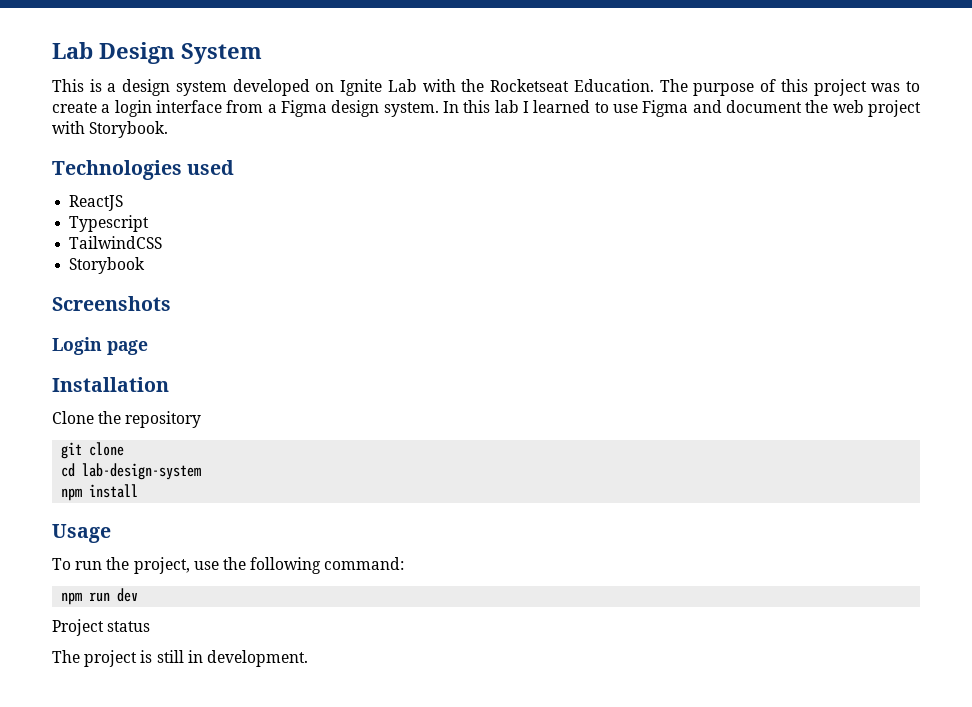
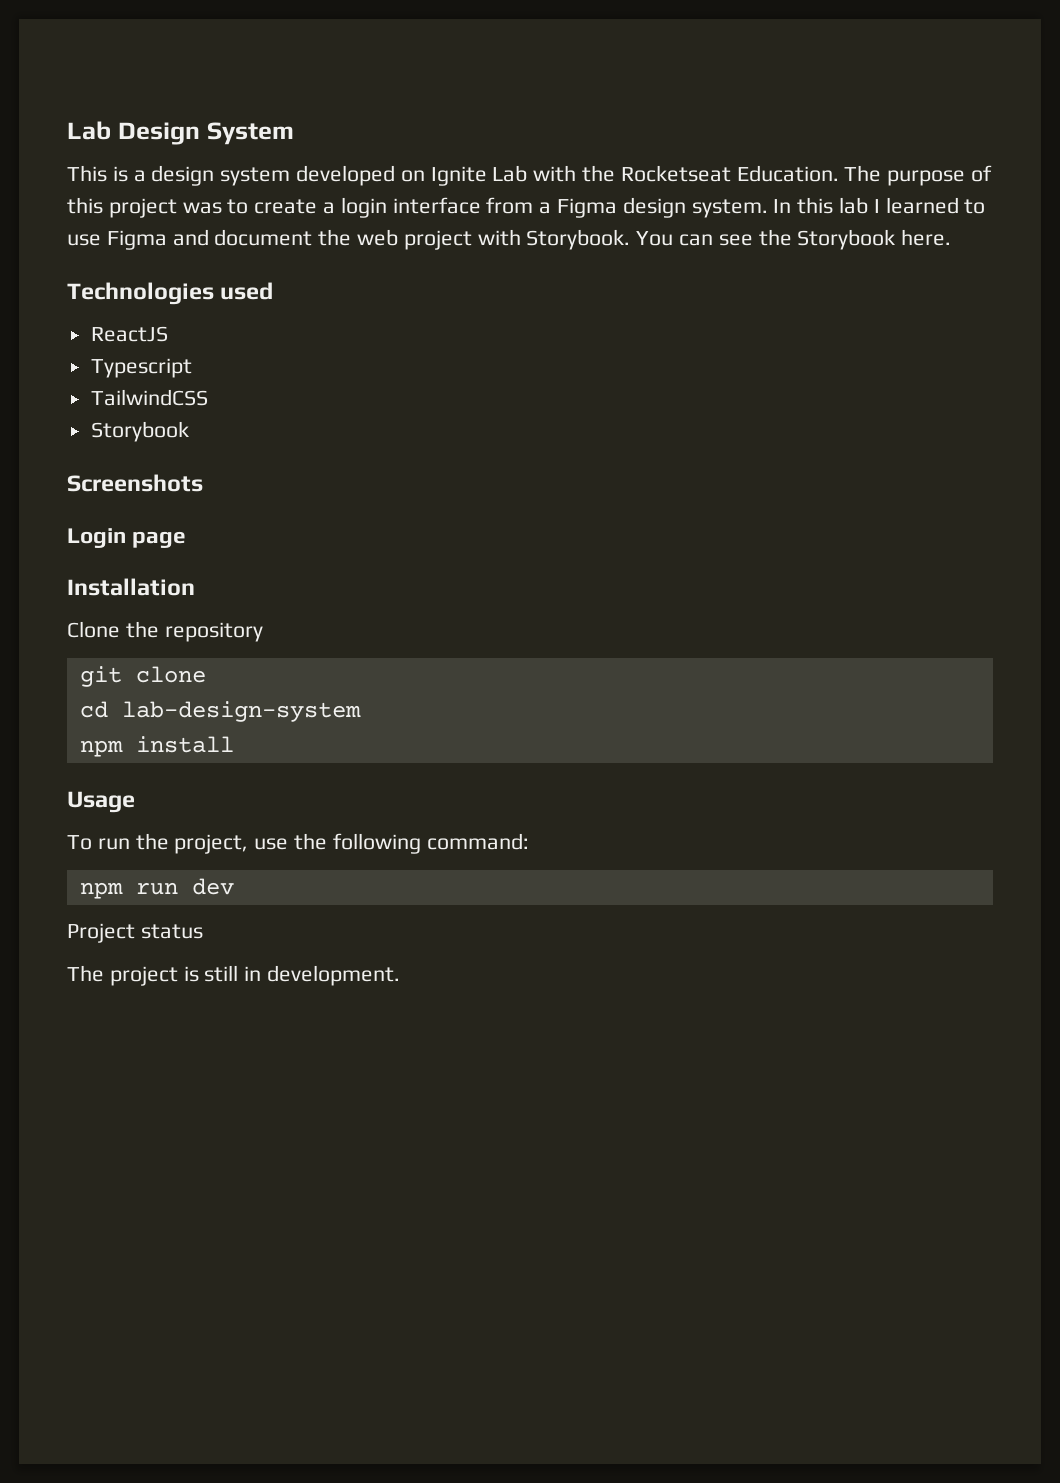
+ You can see the Storybook here.

